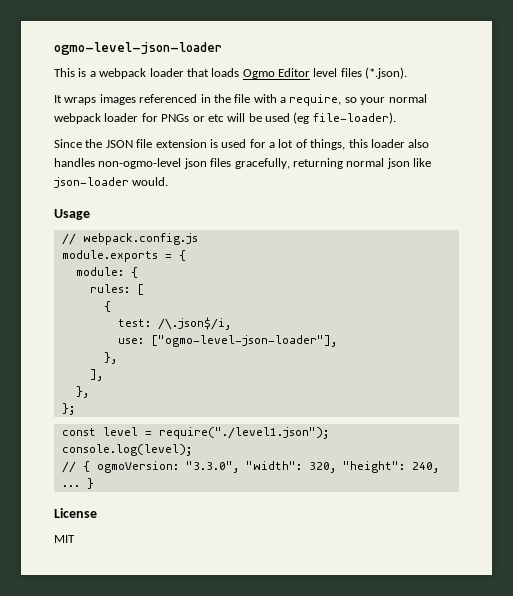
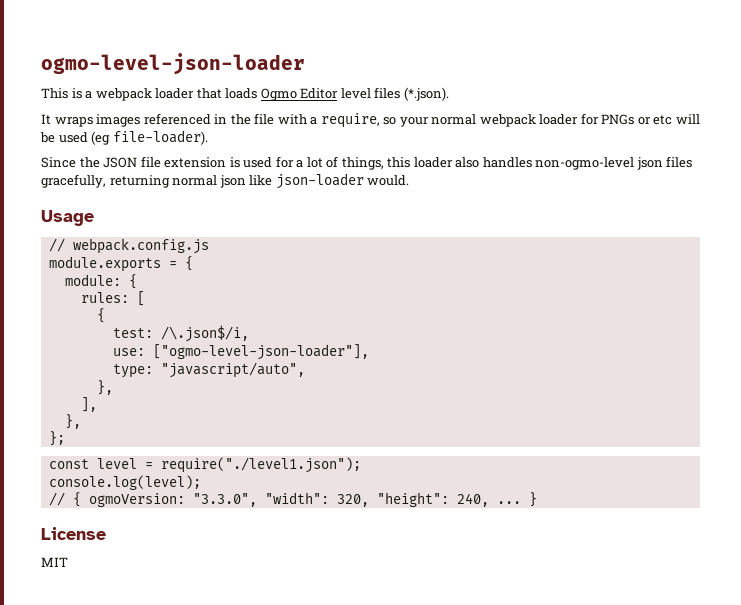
+ type: "javascript/auto",

